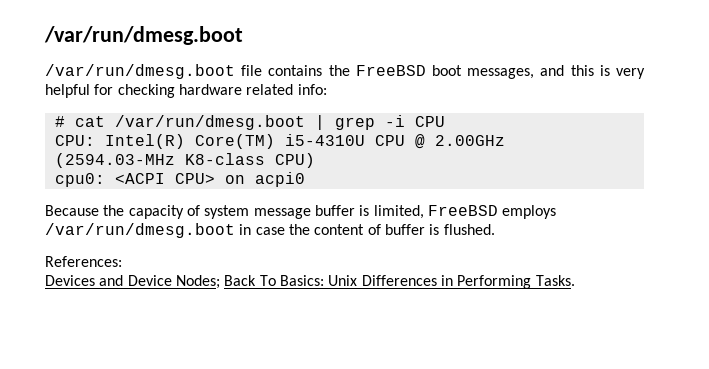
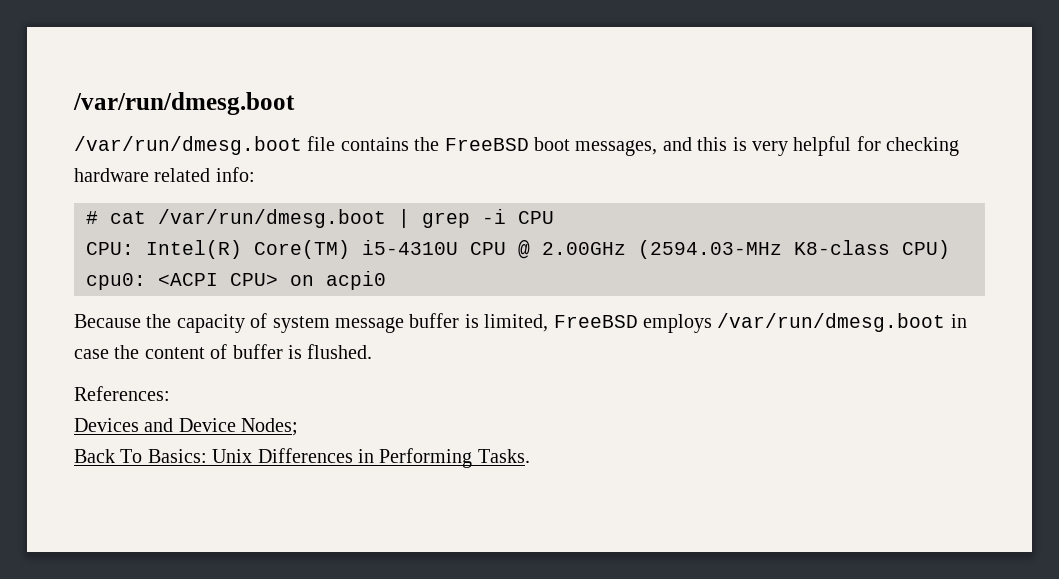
- Devices and Device Nodes; Back To Basics: Unix Differences in Performing Tasks.
+ Devices and Device Nodes;
+ Back To Basics: Unix Differences in Performing Tasks.

